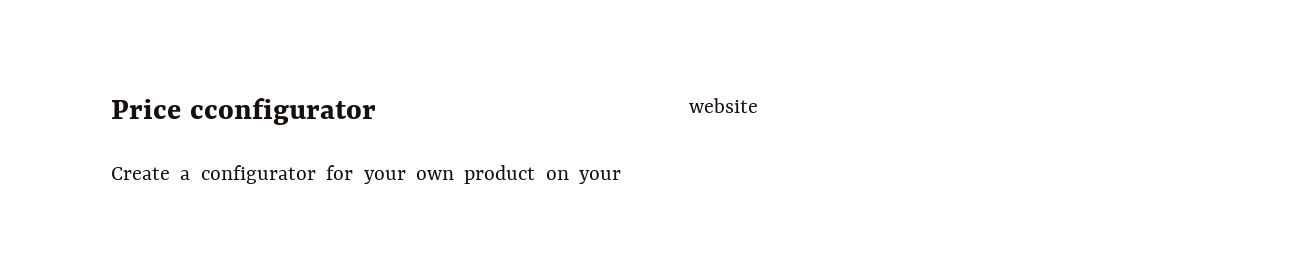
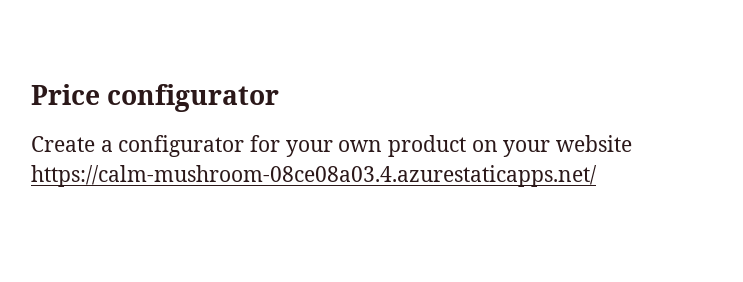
- Price cconfigurator
+ Price configurator
- Create a configurator for your own product on your website
+ Create a configurator for your own product on your website https://calm-mushroom-08ce08a03.4.azurestaticapps.net/

